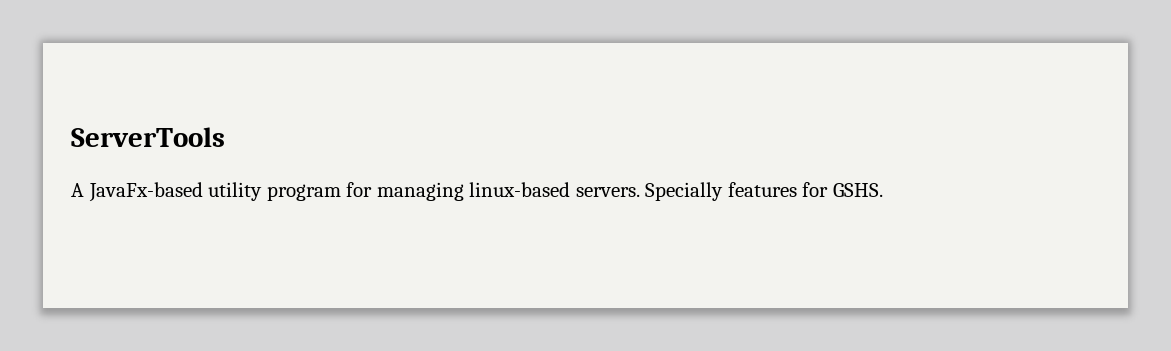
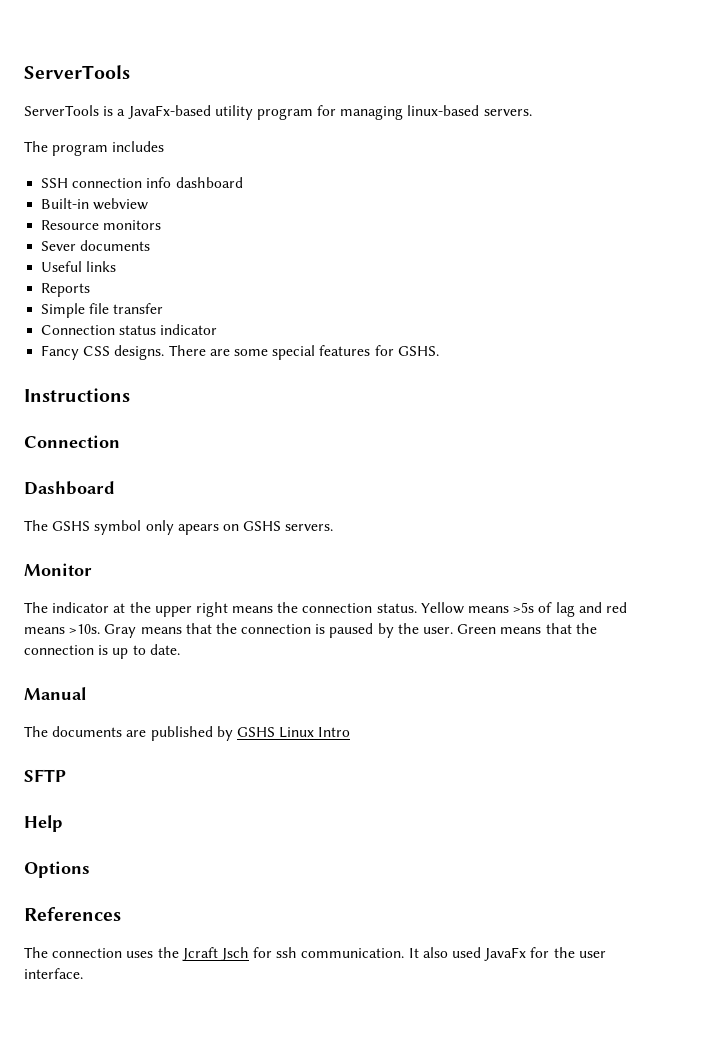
- A JavaFx-based utility program for managing linux-based servers. Specially features for GSHS.
+ ServerTools is a JavaFx-based utility program for managing linux-based servers.
+ The program includes
+ SSH connection info dashboard
+ Built-in webview
+ Resource monitors
+ Sever documents
+ Useful links
+ Reports
+ Simple file transfer
+ Connection status indicator
+ Fancy CSS designs. There are some special features for GSHS.
+ Instructions
+ Connection
+ Dashboard
+ The GSHS symbol only apears on GSHS servers.
+ Monitor
+ The indicator at the upper right means the connection status. Yellow means >5s of lag and red means >10s. Gray means that the connection is paused by the user. Green means that the connection is up to date.
+ Manual
+ The documents are published by GSHS Linux Intro
+ SFTP
+ Help
+ Options
+ References
+ The connection uses the Jcraft Jsch for ssh communication. It also used JavaFx for the user interface.

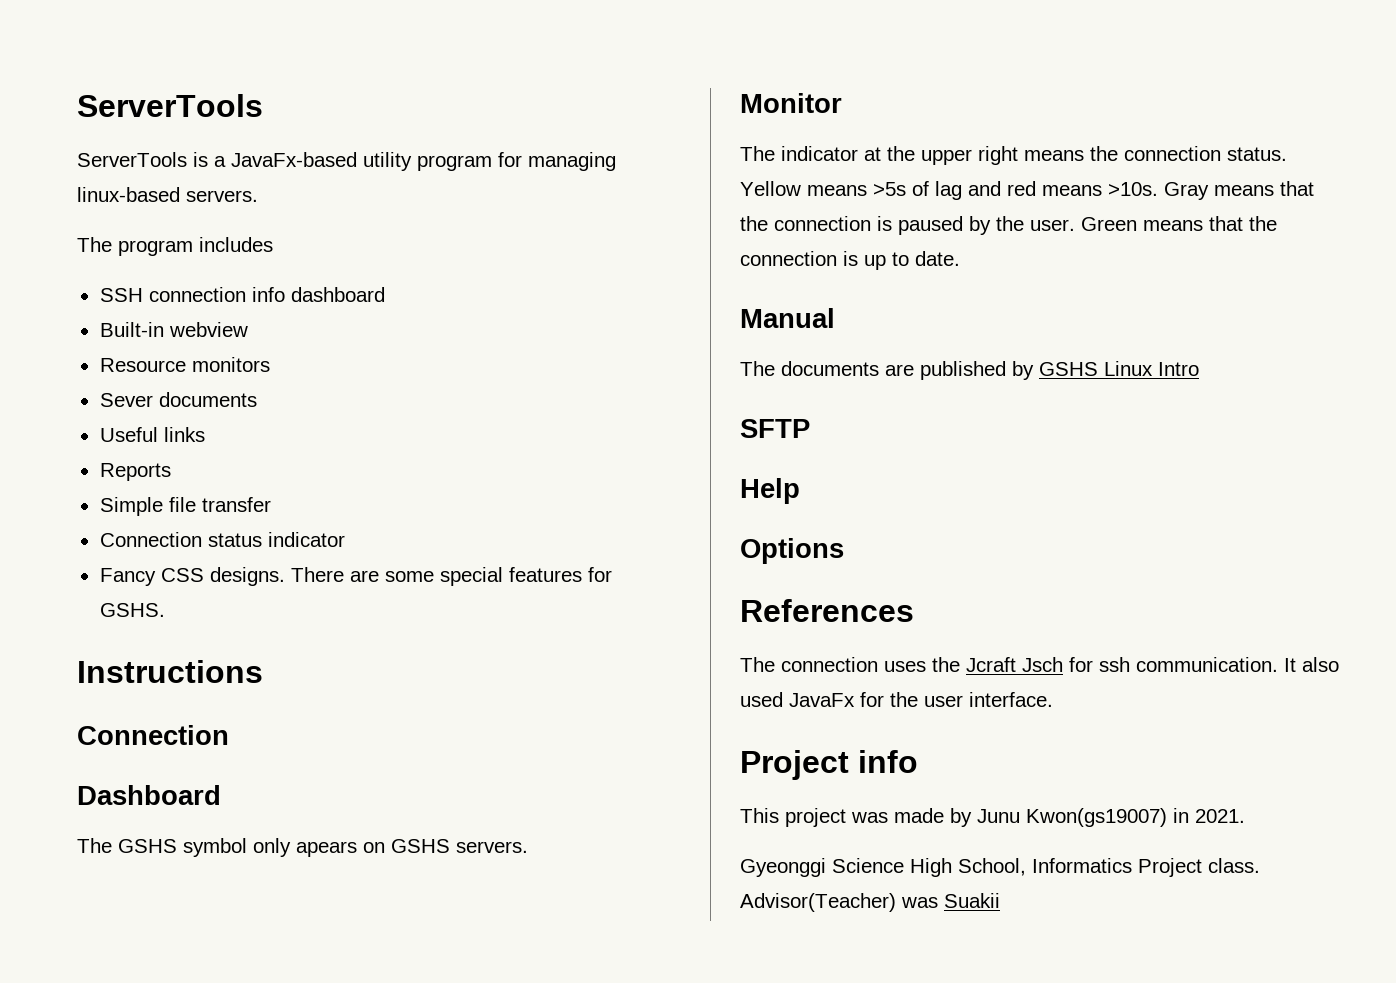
+ Project info
+ This project was made by Junu Kwon(gs19007) in 2021.
+ Gyeonggi Science High School, Informatics Project class. Advisor(Teacher) was Suakii

